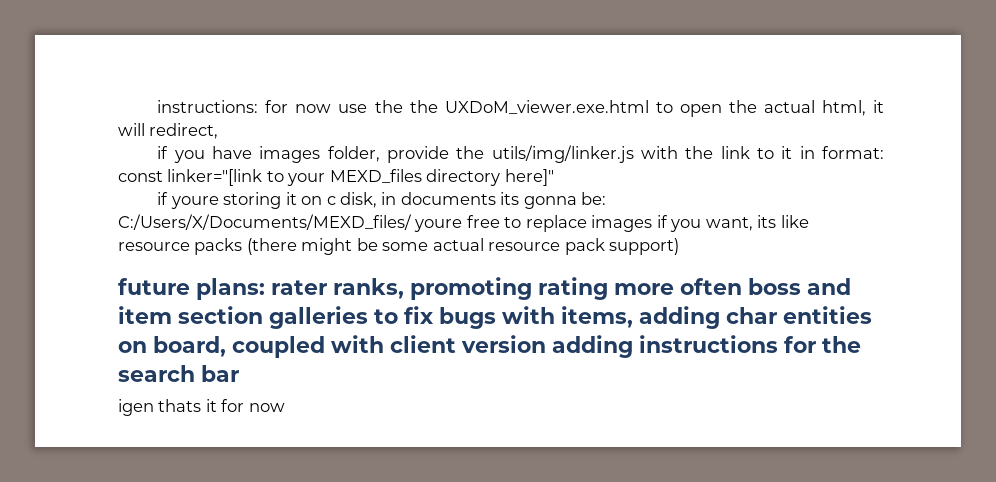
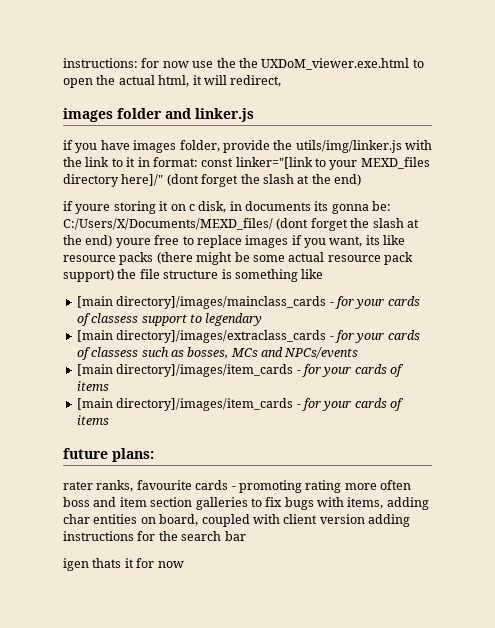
+ images folder and linker.js
- if you have images folder, provide the utils/img/linker.js with the link to it in format: const linker="[link to your MEXD_files directory here]"
+ if you have images folder, provide the utils/img/linker.js with the link to it in format: const linker="[link to your MEXD_files directory here]/" (dont forget the slash at the end)
- if youre storing it on c disk, in documents its gonna be: C:/Users/X/Documents/MEXD_files/ youre free to replace images if you want, its like resource packs (there might be some actual resource pack support)
+ if youre storing it on c disk, in documents its gonna be: C:/Users/X/Documents/MEXD_files/ (dont forget the slash at the end) youre free to replace images if you want, its like resource packs (there might be some actual resource pack support) the file structure is something like
+ [main directory]/images/mainclass_cards - for your cards of classess support to legendary
+ [main directory]/images/extraclass_cards - for your cards of classess such as bosses, MCs and NPCs/events
+ [main directory]/images/item_cards - for your cards of items
+ [main directory]/images/item_cards - for your cards of items
- future plans: rater ranks, promoting rating more often boss and item section galleries to fix bugs with items, adding char entities on board, coupled with client version adding instructions for the search bar
+ future plans:
+ rater ranks, favourite cards - promoting rating more often boss and item section galleries to fix bugs with items, adding char entities on board, coupled with client version adding instructions for the search bar

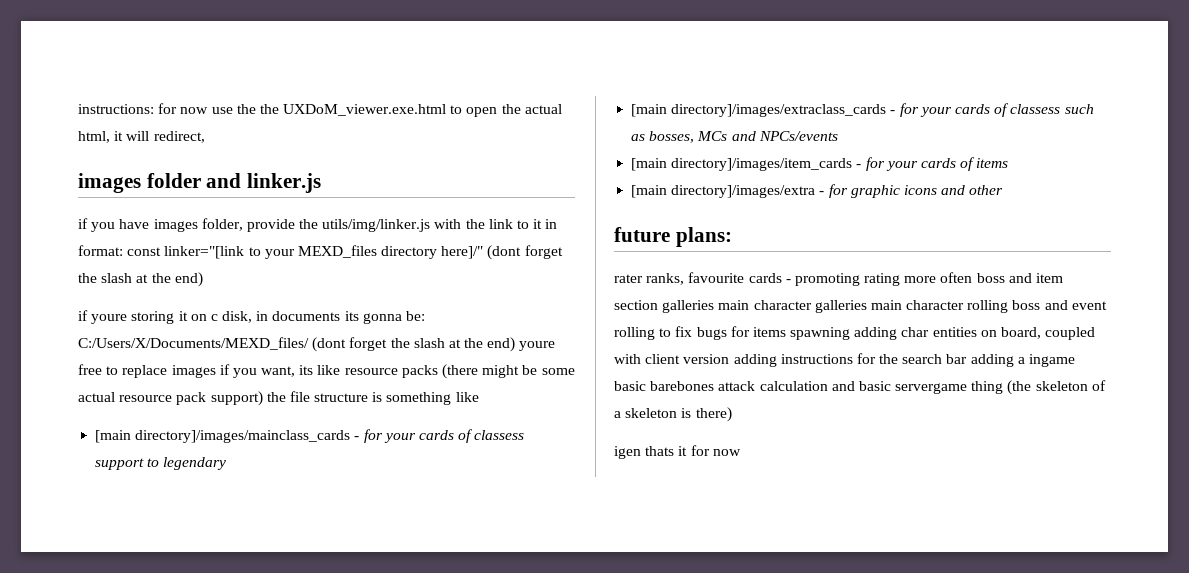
  [main directory]/images/extraclass_cards - for your cards of classess such as bosses, MCs and NPCs/events
  [main directory]/images/item_cards - for your cards of items
- [main directory]/images/item_cards - for your cards of items
+ [main directory]/images/extra - for graphic icons and other
- rater ranks, favourite cards - promoting rating more often boss and item section galleries to fix bugs with items, adding char entities on board, coupled with client version adding instructions for the search bar
+ rater ranks, favourite cards - promoting rating more often boss and item section galleries main character galleries main character rolling boss and event rolling to fix bugs for items spawning adding char entities on board, coupled with client version adding instructions for the search bar adding a ingame basic barebones attack calculation and basic servergame thing (the skeleton of a skeleton is there)

